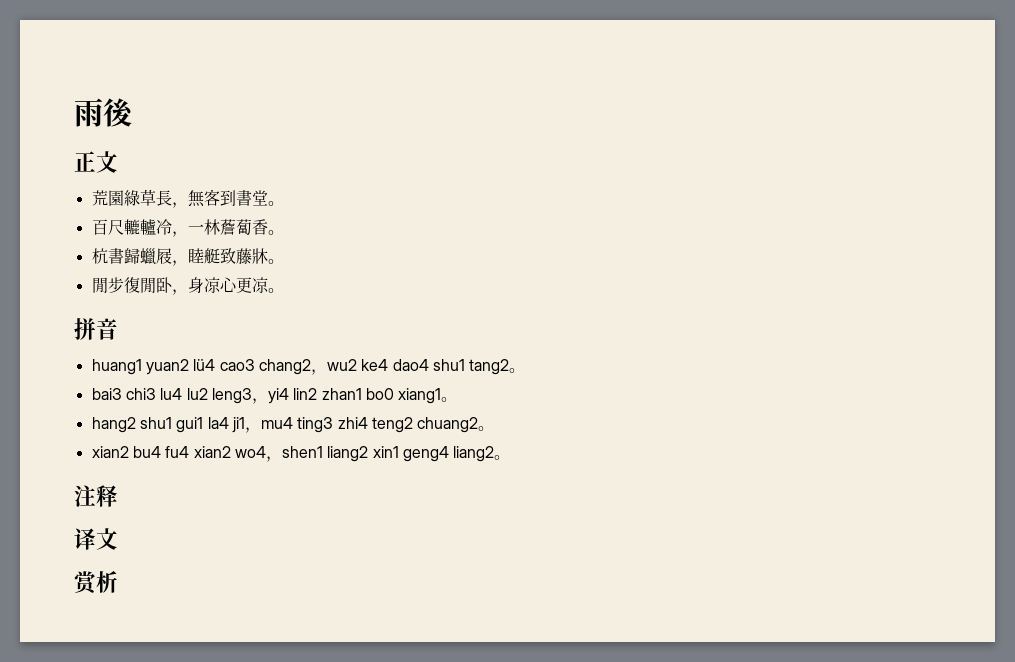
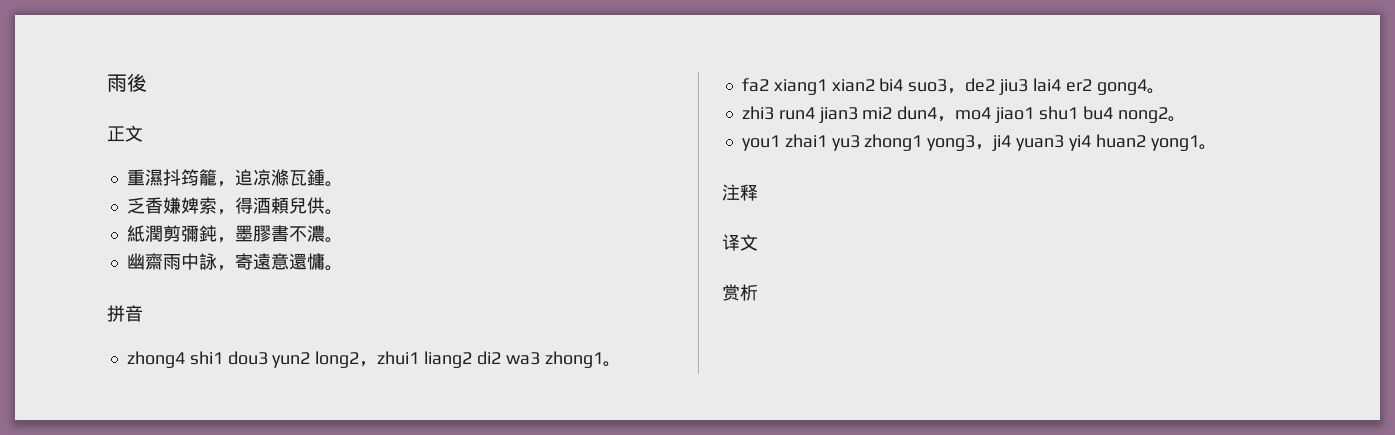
- 荒園綠草長，無客到書堂。
- 百尺轆轤冷，一林薝蔔香。
- 杭書歸蠟屐，睦艇致藤牀。
- 閒步復閒卧，身凉心更凉。
+ 重濕抖筠籠，追凉滌瓦鍾。
+ 乏香嫌婢索，得酒頼兒供。
+ 紙潤剪彌鈍，墨膠書不濃。
+ 幽齋雨中詠，寄遠意還慵。
  拼音
- huang1 yuan2 lü4 cao3 chang2，wu2 ke4 dao4 shu1 tang2。
- bai3 chi3 lu4 lu2 leng3，yi4 lin2 zhan1 bo0 xiang1。
- hang2 shu1 gui1 la4 ji1，mu4 ting3 zhi4 teng2 chuang2。
- xian2 bu4 fu4 xian2 wo4，shen1 liang2 xin1 geng4 liang2。
+ zhong4 shi1 dou3 yun2 long2，zhui1 liang2 di2 wa3 zhong1。
+ fa2 xiang1 xian2 bi4 suo3，de2 jiu3 lai4 er2 gong4。
+ zhi3 run4 jian3 mi2 dun4，mo4 jiao1 shu1 bu4 nong2。
+ you1 zhai1 yu3 zhong1 yong3，ji4 yuan3 yi4 huan2 yong1。

